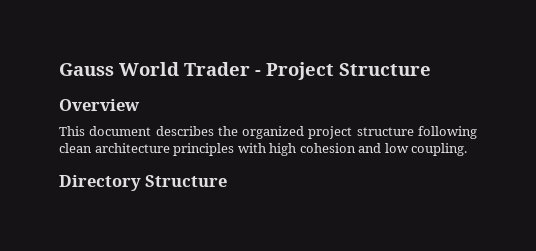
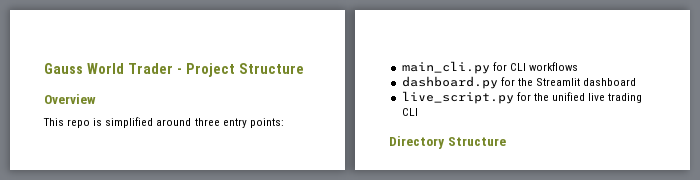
- This document describes the organized project structure following clean architecture principles with high cohesion and low coupling.
+ This repo is simplified around three entry points:
+ main_cli.py for CLI workflows
+ dashboard.py for the Streamlit dashboard
+ live_script.py for the unified live trading CLI

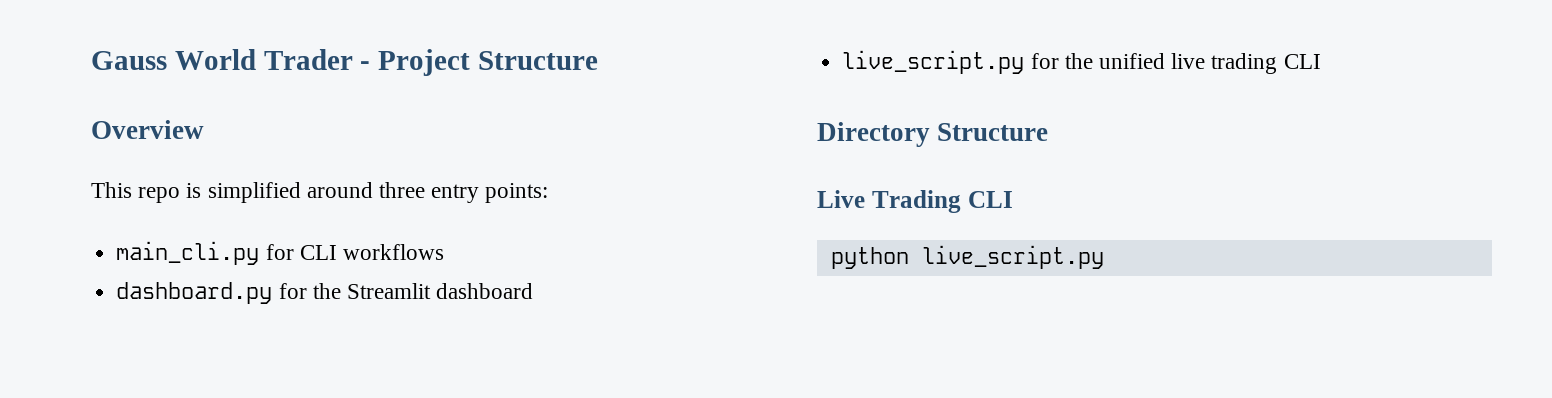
+ Live Trading CLI
+ python live_script.py

